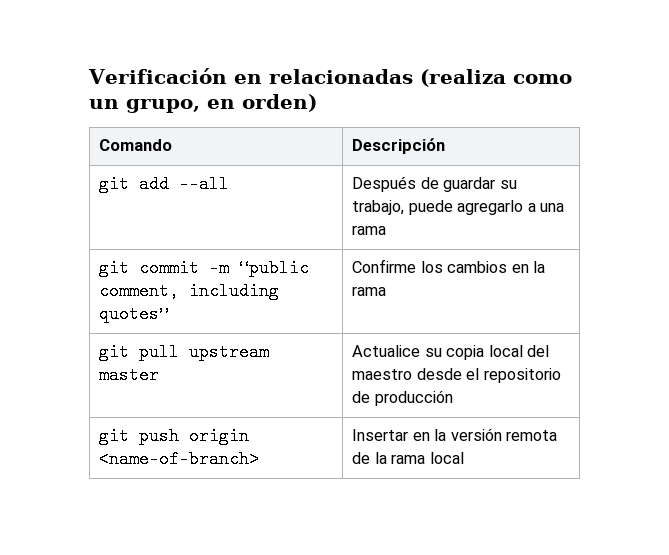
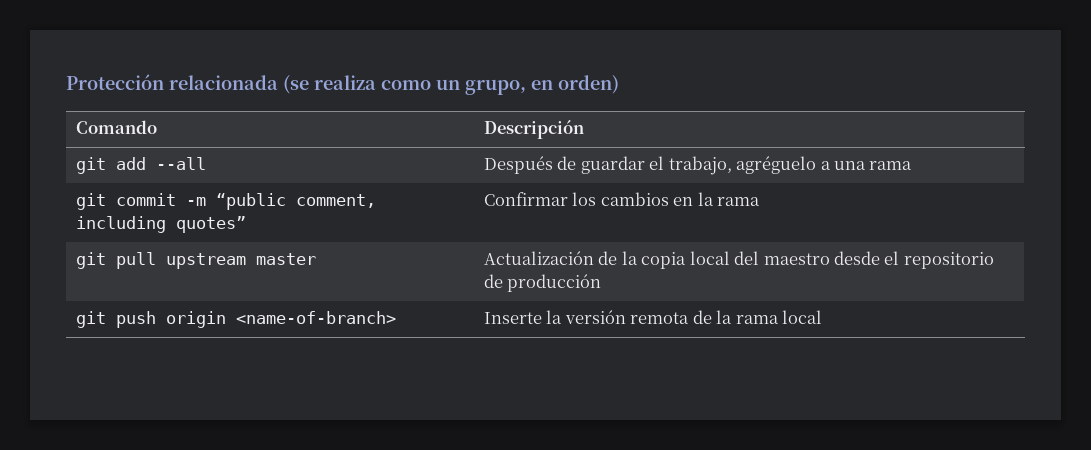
- Verificación en relacionadas (realiza como un grupo, en orden)
+ Protección relacionada (se realiza como un grupo, en orden)
- git add --all | Después de guardar su trabajo, puede agregarlo a una rama
+ git add --all | Después de guardar el trabajo, agréguelo a una rama
- git commit -m “public comment, including quotes” | Confirme los cambios en la rama
+ git commit -m “public comment, including quotes” | Confirmar los cambios en la rama
- git pull upstream master | Actualice su copia local del maestro desde el repositorio de producción
+ git pull upstream master | Actualización de la copia local del maestro desde el repositorio de producción
- git push origin <name-of-branch> | Insertar en la versión remota de la rama local
+ git push origin <name-of-branch> | Inserte la versión remota de la rama local

